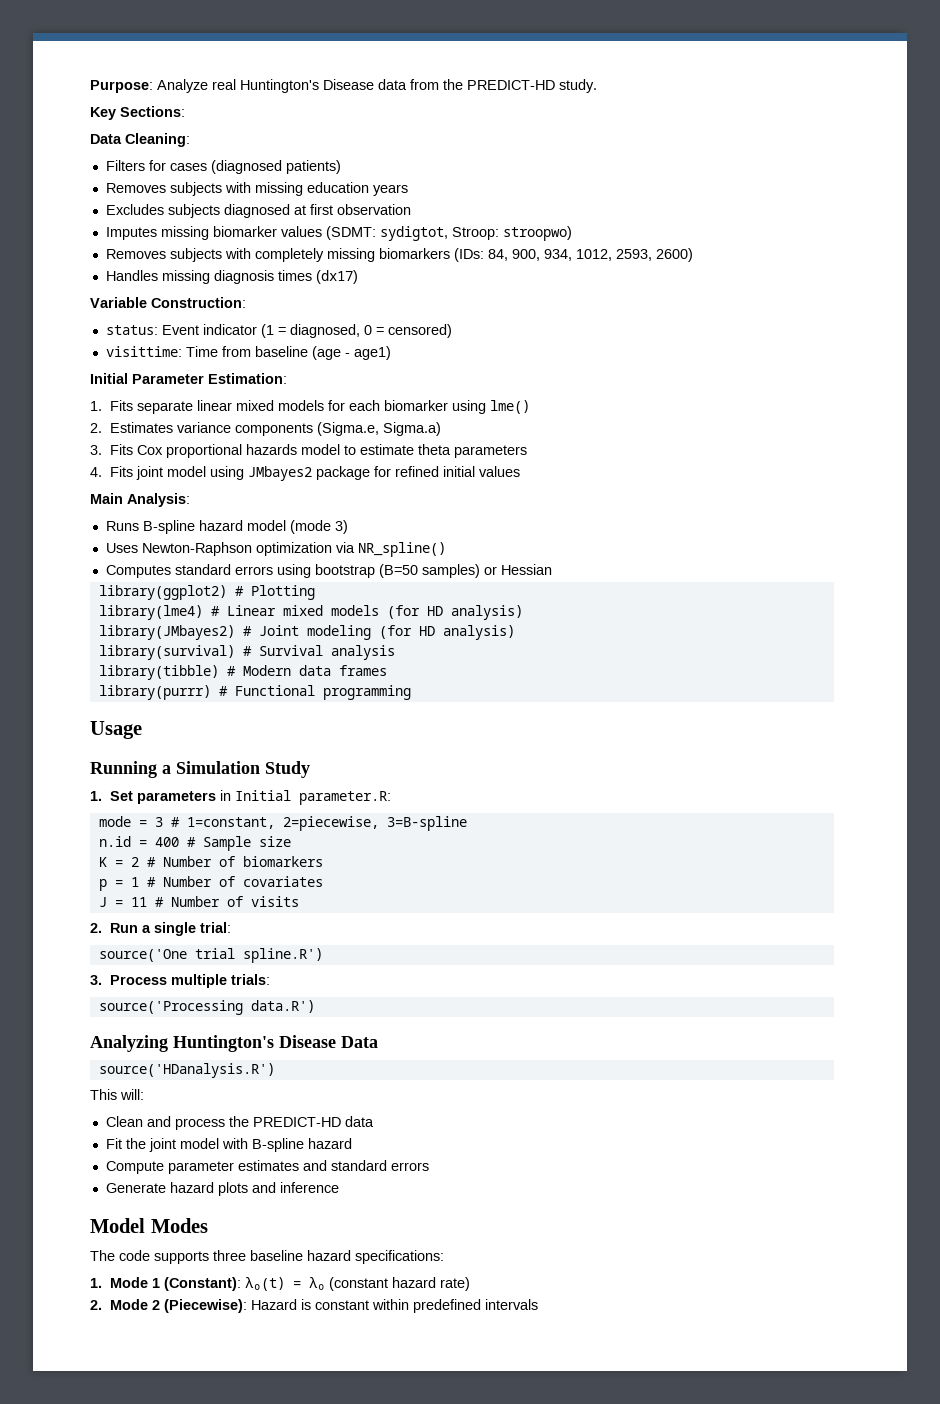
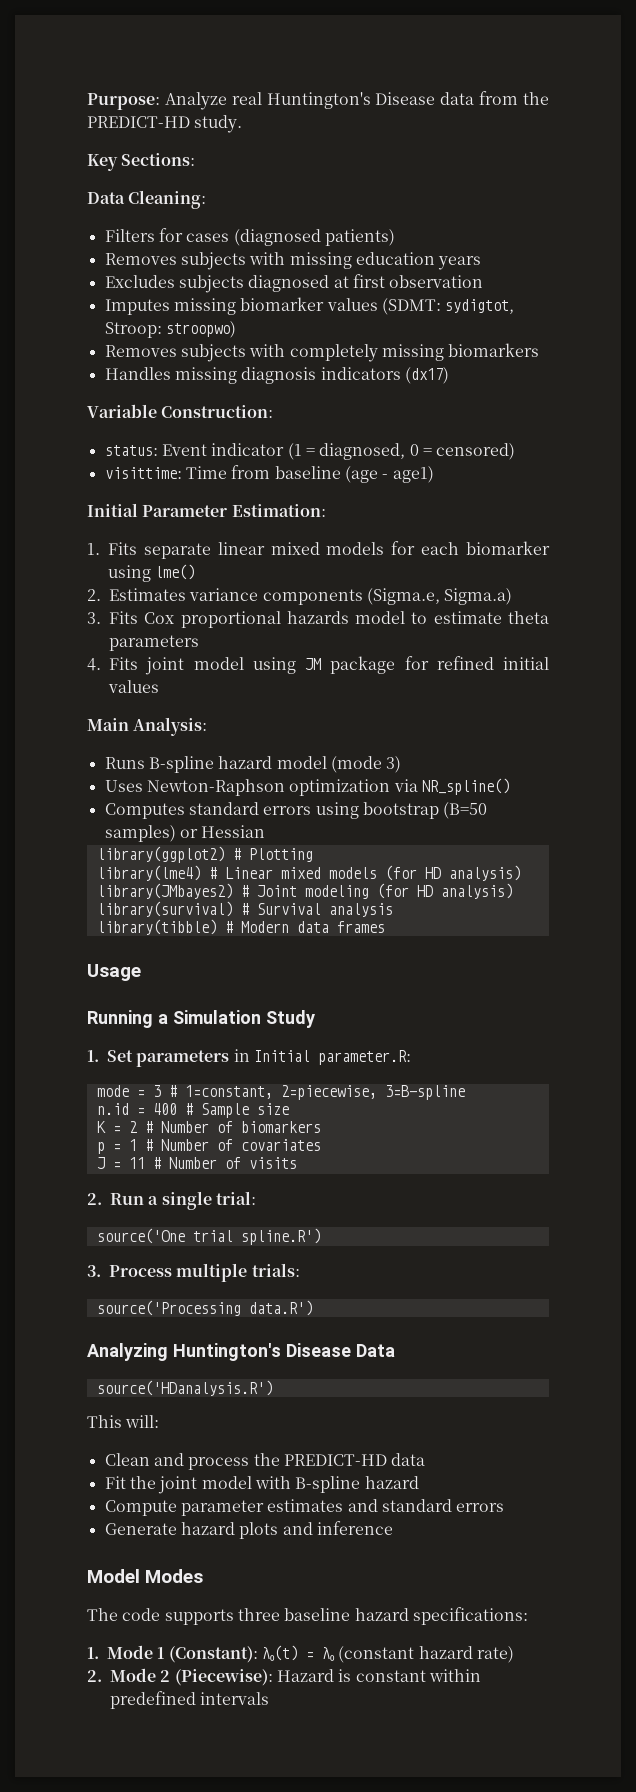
- Removes subjects with completely missing biomarkers (IDs: 84, 900, 934, 1012, 2593, 2600)
+ Removes subjects with completely missing biomarkers
- Handles missing diagnosis times (dx17)
+ Handles missing diagnosis indicators (dx17)
- 4. Fits joint model using JMbayes2 package for refined initial values
+ 4. Fits joint model using JM package for refined initial values
- library(purrr) # Functional programming

